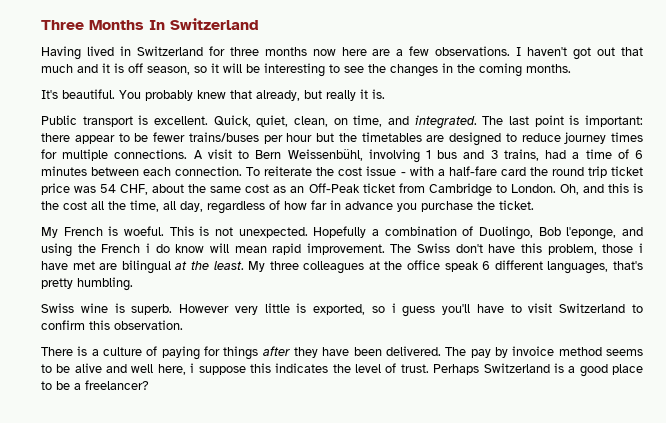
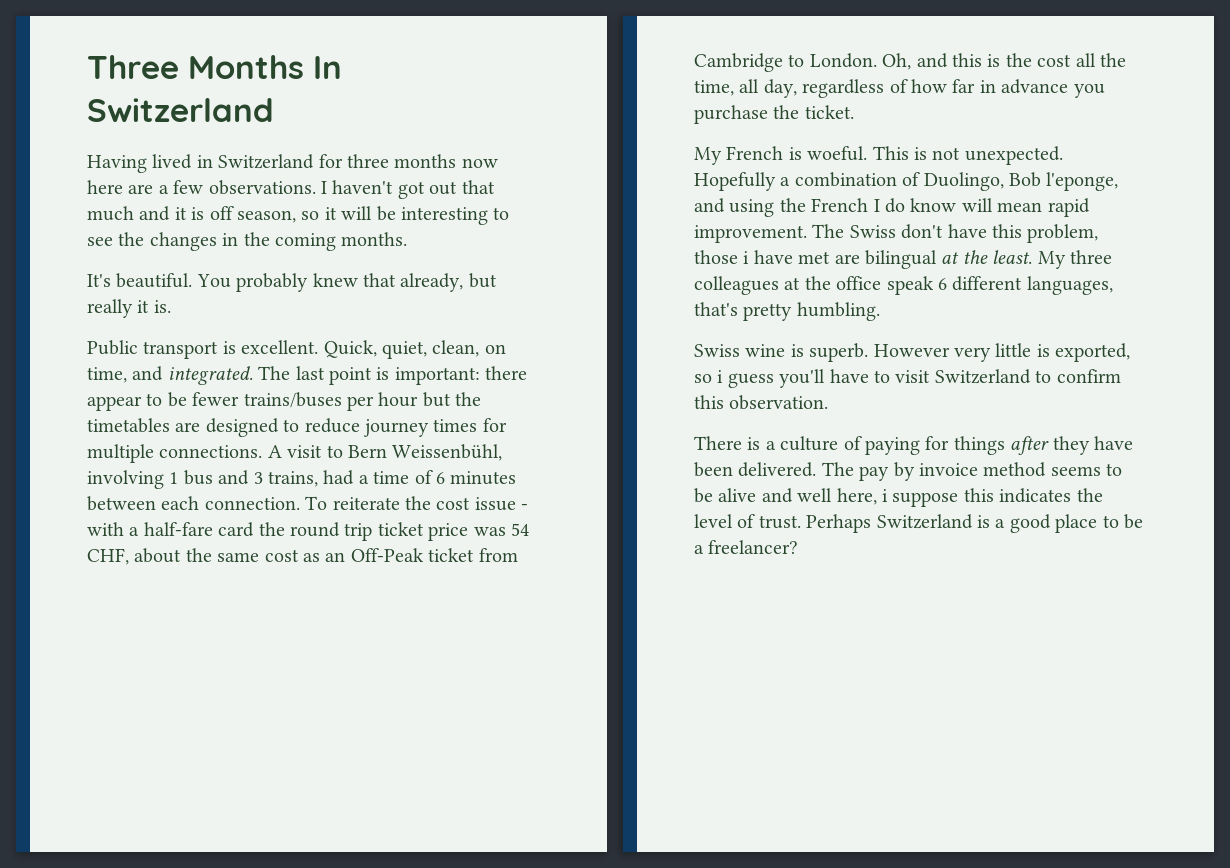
- Hopefully a combination of Duolingo, Bob l'eponge, and using the French i do know will mean rapid improvement.
+ Hopefully a combination of Duolingo, Bob l'eponge, and using the French I do know will mean rapid improvement.

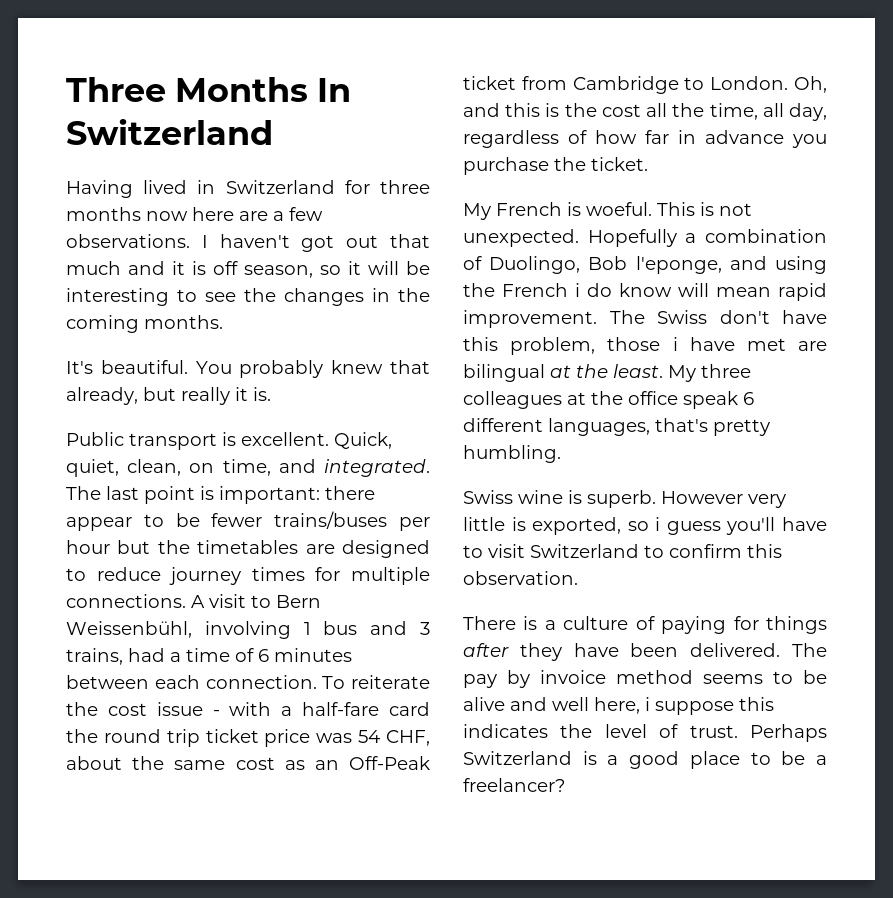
- Hopefully a combination of Duolingo, Bob l'eponge, and using the French I do know will mean rapid improvement.
+ Hopefully a combination of Duolingo, Bob l'eponge, and using the French i do know will mean rapid improvement.

